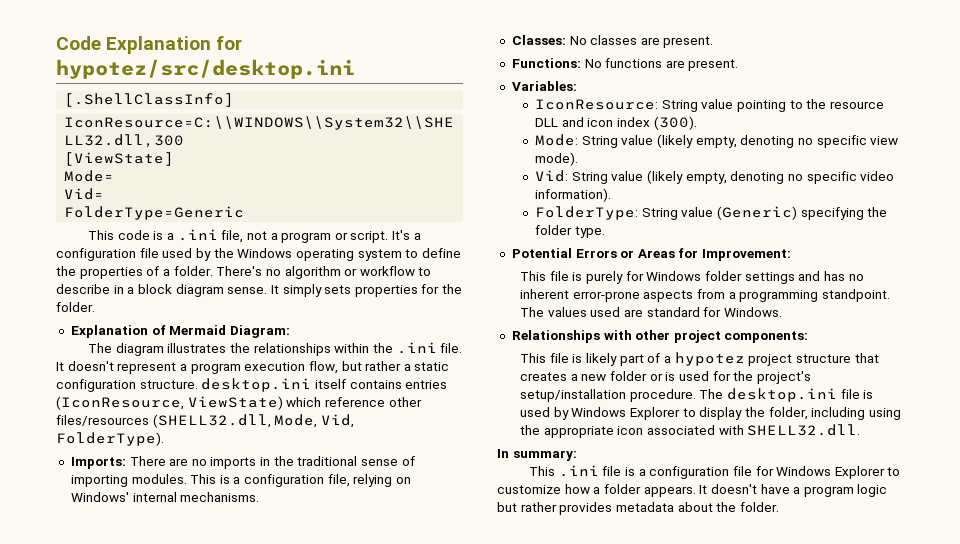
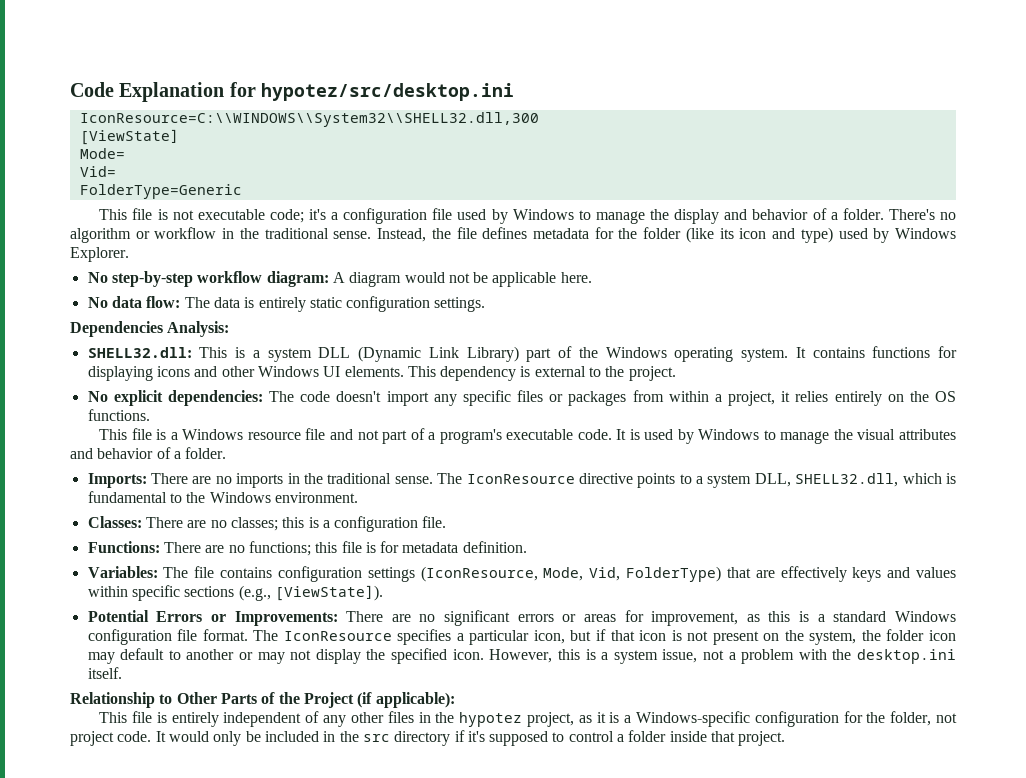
- [.ShellClassInfo]
- This code is a .ini file, not a program or script. It's a configuration file used by the Windows operating system to define the properties of a folder.
+ This file is not executable code; it's a configuration file used by Windows to manage the display and behavior of a folder.
- There's no algorithm or workflow to describe in a block diagram sense. It simply sets properties for the folder.
- Explanation of Mermaid Diagram:
- The diagram illustrates the relationships within the .ini file. It doesn't represent a program execution flow, but rather a static configuration structure. desktop.ini itself contains entries (IconResource, ViewState) which reference other files/resources (SHELL32.dll, Mode, Vid, FolderType).
+ There's no algorithm or workflow in the traditional sense. Instead, the file defines metadata for the folder (like its icon and type) used by Windows Explorer.
+ No step-by-step workflow diagram: A diagram would not be applicable here.
+ No data flow: The data is entirely static configuration settings.
+ Dependencies Analysis:
+ SHELL32.dll: This is a system DLL (Dynamic Link Library) part of the Windows operating system. It contains functions for displaying icons and other Windows UI elements. This dependency is external to the project.
+ No explicit dependencies: The code doesn't import any specific files or packages from within a project, it relies entirely on the OS functions.
+ This file is a Windows resource file and not part of a program's executable code. It is used by Windows to manage the visual attributes and behavior of a folder.
- Imports: There are no imports in the traditional sense of importing modules. This is a configuration file, relying on Windows' internal mechanisms.
- Classes: No classes are present.
- Functions: No functions are present.
- Variables:
- IconResource: String value pointing to the resource DLL and icon index (300).
- Mode: String value (likely empty, denoting no specific view mode).
- Vid: String value (likely empty, denoting no specific video information).
- FolderType: String value (Generic) specifying the folder type.
- Potential Errors or Areas for Improvement:
- This file is purely for Windows folder settings and has no inherent error-prone aspects from a programming standpoint. The values used are standard for Windows.
- Relationships with other project components:
- This file is likely part of a hypotez project structure that creates a new folder or is used for the project's setup/installation procedure. The desktop.ini file is used by Windows Explorer to display the folder, including using the appropriate icon associated with SHELL32.dll.
- In summary:
- This .ini file is a configuration file for Windows Explorer to customize how a folder appears. It doesn't have a program logic but rather provides metadata about the folder.
+ Imports: There are no imports in the traditional sense. The IconResource directive points to a system DLL, SHELL32.dll, which is fundamental to the Windows environment.
+ Classes: There are no classes; this is a configuration file.
+ Functions: There are no functions; this file is for metadata definition.
+ Variables: The file contains configuration settings (IconResource, Mode, Vid, FolderType) that are effectively keys and values within specific sections (e.g., [ViewState]).
+ Potential Errors or Improvements: There are no significant errors or areas for improvement, as this is a standard Windows configuration file format. The IconResource specifies a particular icon, but if that icon is not present on the system, the folder icon may default to another or may not display the specified icon. However, this is a system issue, not a problem with the desktop.ini itself.
+ Relationship to Other Parts of the Project (if applicable):
+ This file is entirely independent of any other files in the hypotez project, as it is a Windows-specific configuration for the folder, not project code. It would only be included in the src directory if it's supposed to control a folder inside that project.

